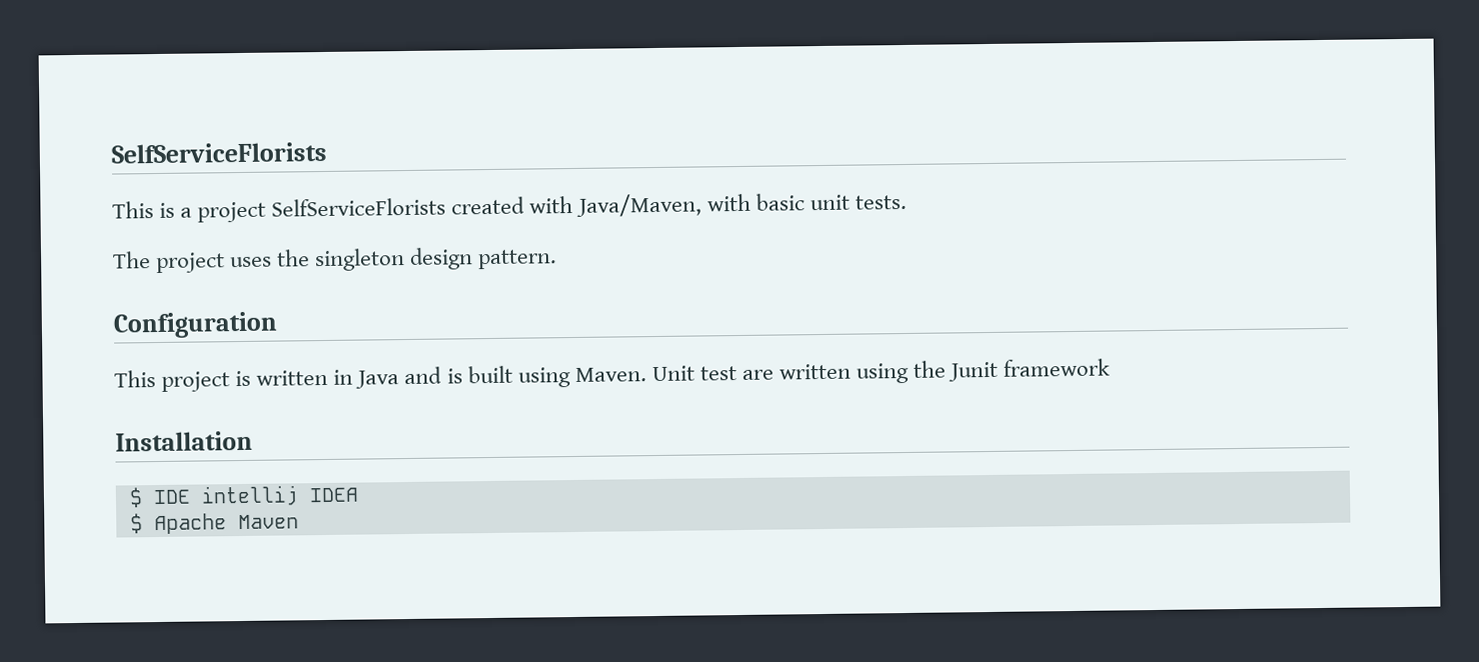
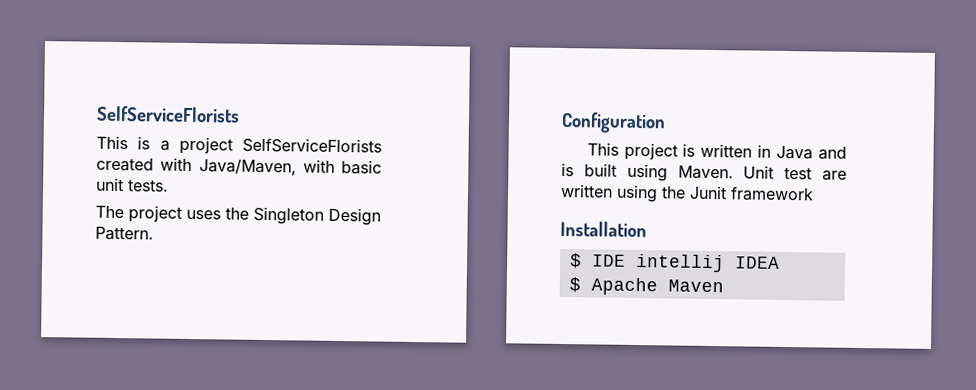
- The project uses the singleton design pattern.
+ The project uses the Singleton Design Pattern.

